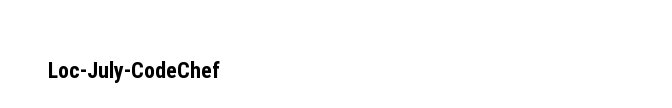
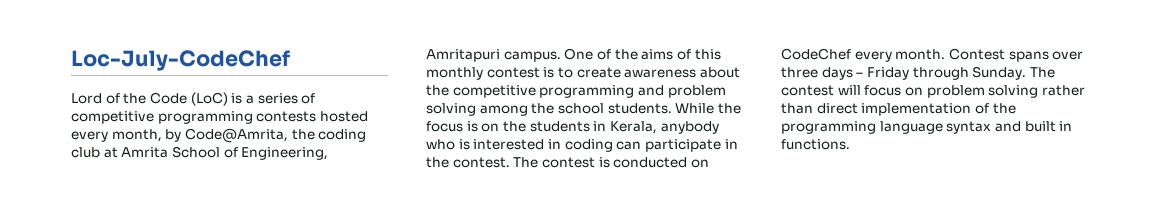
+ Lord of the Code (LoC) is a series of competitive programming contests hosted every month, by Code@Amrita, the coding club at Amrita School of Engineering, Amritapuri campus. One of the aims of this monthly contest is to create awareness about the competitive programming and problem solving among the school students. While the focus is on the students in Kerala, anybody who is interested in coding can participate in the contest. The contest is conducted on CodeChef every month. Contest spans over three days – Friday through Sunday. The contest will focus on problem solving rather than direct implementation of the programming language syntax and built in functions.

